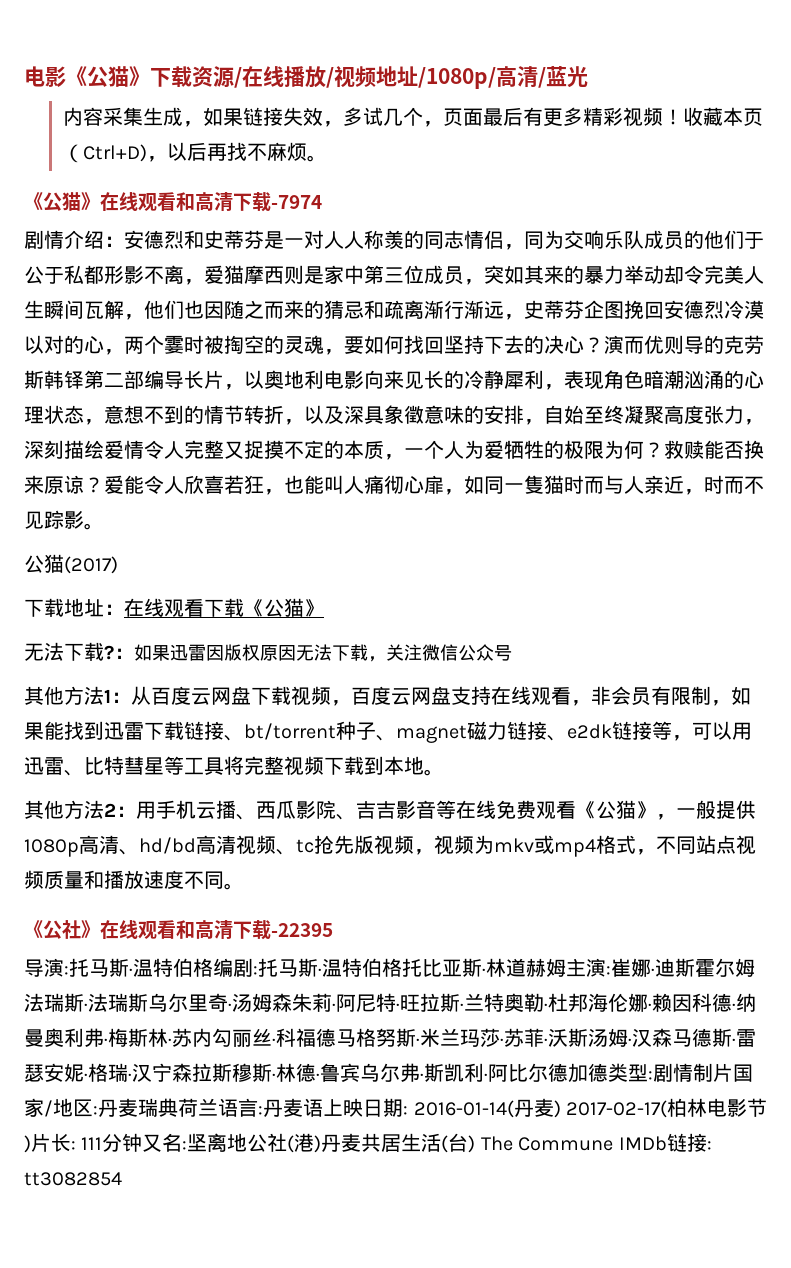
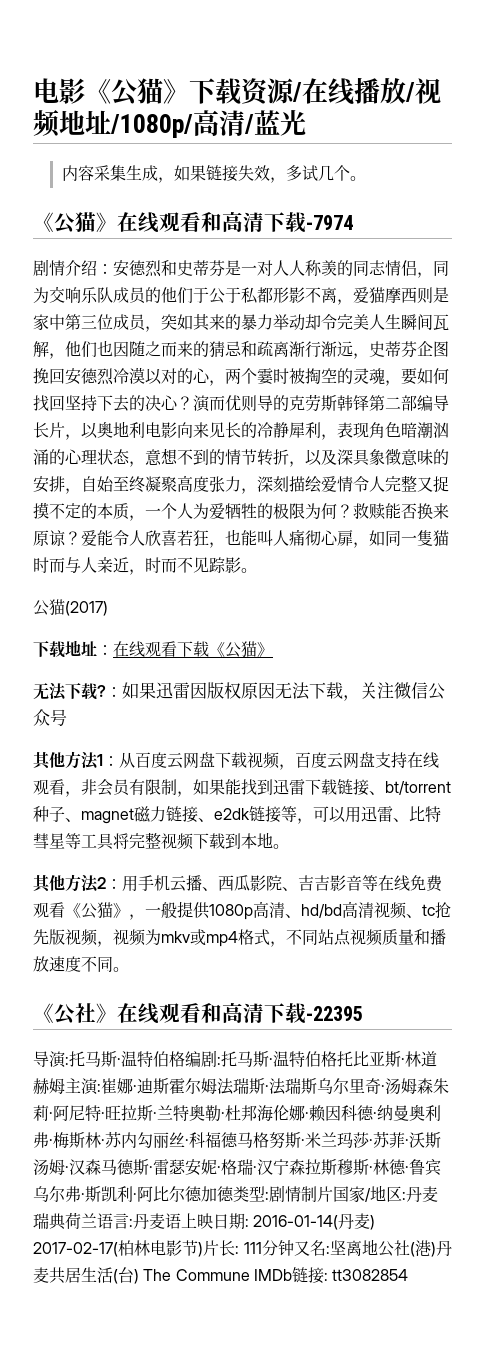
- 内容采集生成，如果链接失效，多试几个，页面最后有更多精彩视频！收藏本页（Ctrl+D)，以后再找不麻烦。
+ 内容采集生成，如果链接失效，多试几个。

